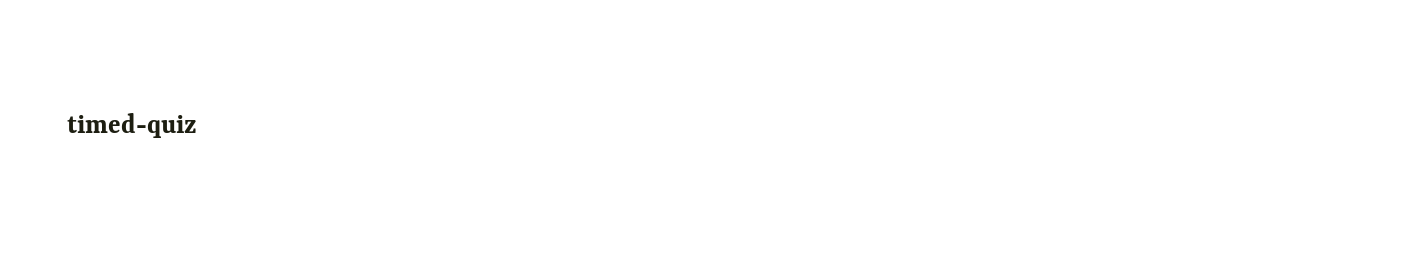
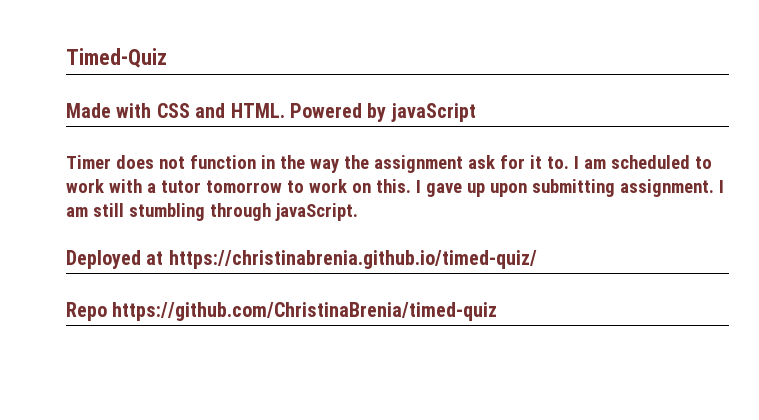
- timed-quiz
+ Timed-Quiz
+ Made with CSS and HTML. Powered by javaScript
+ Timer does not function in the way the assignment ask for it to. I am scheduled to work with a tutor tomorrow to work on this. I gave up upon submitting assignment. I am still stumbling through javaScript.
+ Deployed at https://christinabrenia.github.io/timed-quiz/
+ Repo https://github.com/ChristinaBrenia/timed-quiz

